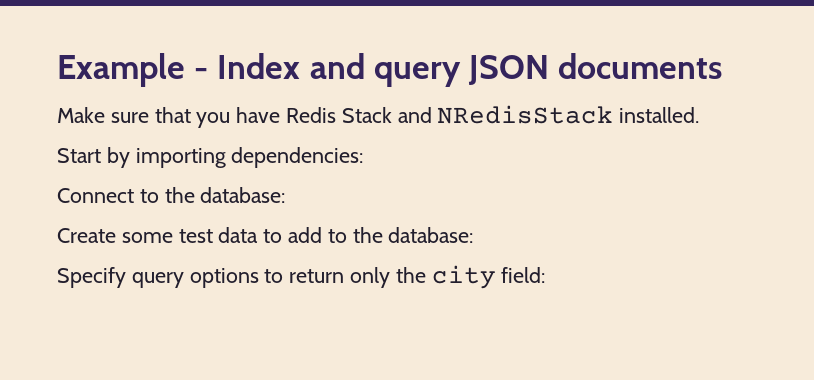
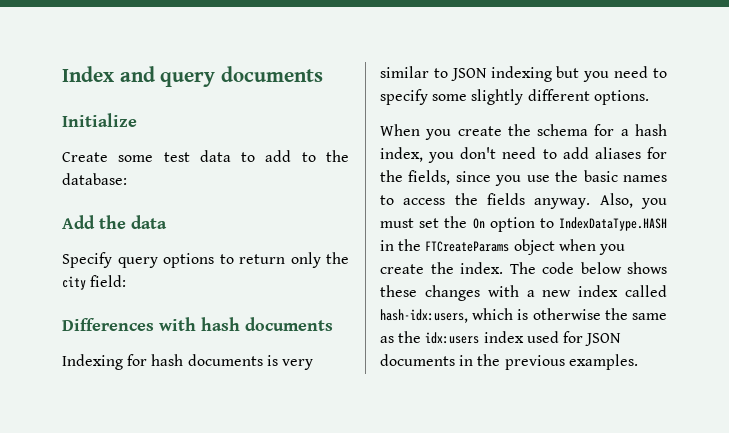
- Example - Index and query JSON documents
- Make sure that you have Redis Stack and NRedisStack installed.
- Start by importing dependencies:
- Connect to the database:
+ Index and query documents
+ Initialize
+ Add the data
+ Differences with hash documents
+ Indexing for hash documents is very similar to JSON indexing but you need to specify some slightly different options.
+ When you create the schema for a hash index, you don't need to add aliases for the fields, since you use the basic names to access the fields anyway. Also, you must set the On option to IndexDataType.HASH in the FTCreateParams object when you create the index. The code below shows these changes with a new index called hash-idx:users, which is otherwise the same as the idx:users index used for JSON documents in the previous examples.

